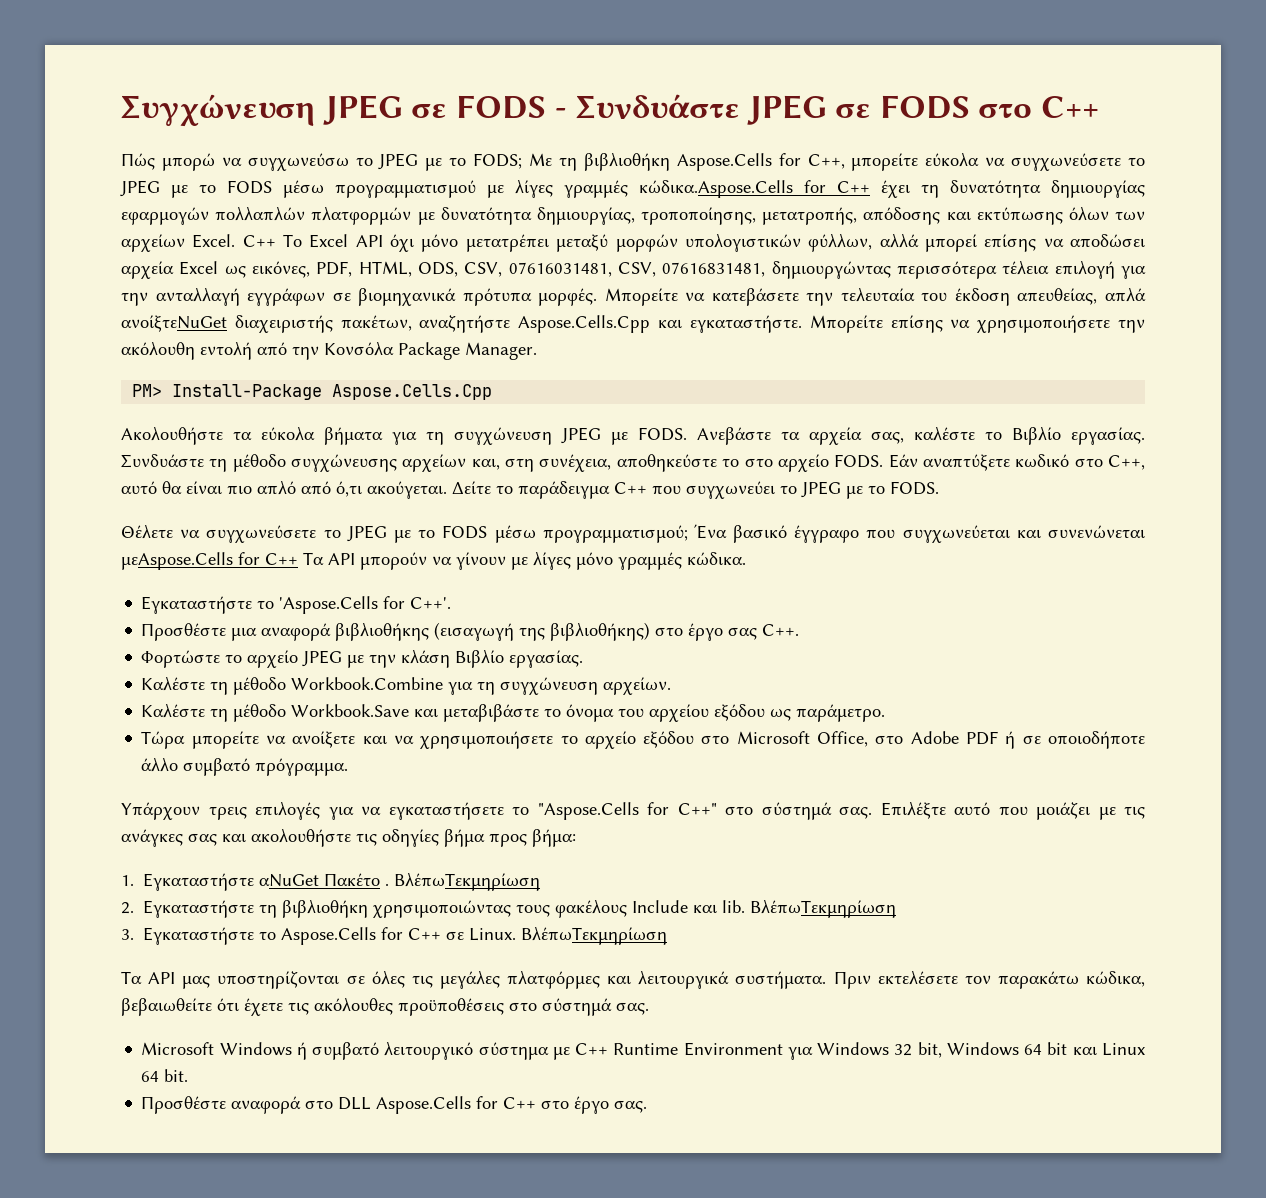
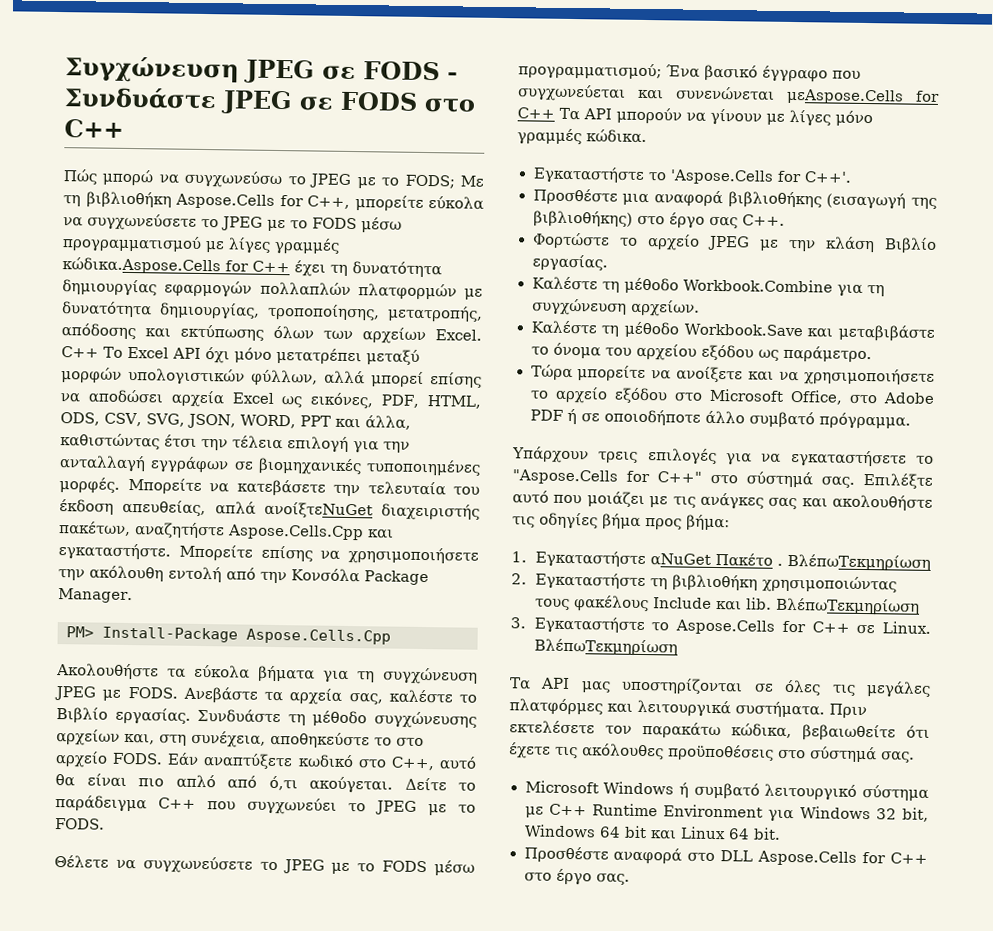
- C++ Το Excel API όχι μόνο μετατρέπει μεταξύ μορφών υπολογιστικών φύλλων, αλλά μπορεί επίσης να αποδώσει αρχεία Excel ως εικόνες, PDF, HTML, ODS, CSV, 07616031481, CSV, 07616831481, δημιουργώντας περισσότερα τέλεια επιλογή για την ανταλλαγή εγγράφων σε βιομηχανικά πρότυπα μορφές.
+ C++ Το Excel API όχι μόνο μετατρέπει μεταξύ μορφών υπολογιστικών φύλλων, αλλά μπορεί επίσης να αποδώσει αρχεία Excel ως εικόνες, PDF, HTML, ODS, CSV, SVG, JSON, WORD, PPT και άλλα, καθιστώντας έτσι την τέλεια επιλογή για την ανταλλαγή εγγράφων σε βιομηχανικές τυποποιημένες μορφές.

